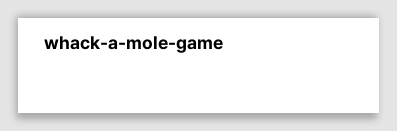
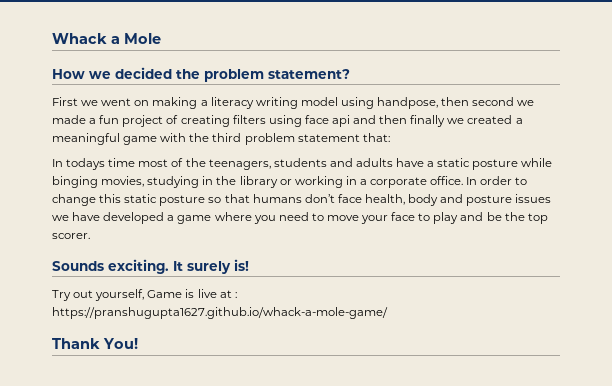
- whack-a-mole-game
+ Whack a Mole
+ How we decided the problem statement?
+ First we went on making a literacy writing model using handpose, then second we made a fun project of creating filters using face api and then finally we created a meaningful game with the third problem statement that:
+ In todays time most of the teenagers, students and adults have a static posture while binging movies, studying in the library or working in a corporate office. In order to change this static posture so that humans don’t face health, body and posture issues we have developed a game where you need to move your face to play and be the top scorer.
+ Sounds exciting. It surely is!
+ Try out yourself, Game is live at : https://pranshugupta1627.github.io/whack-a-mole-game/
+ Thank You!

